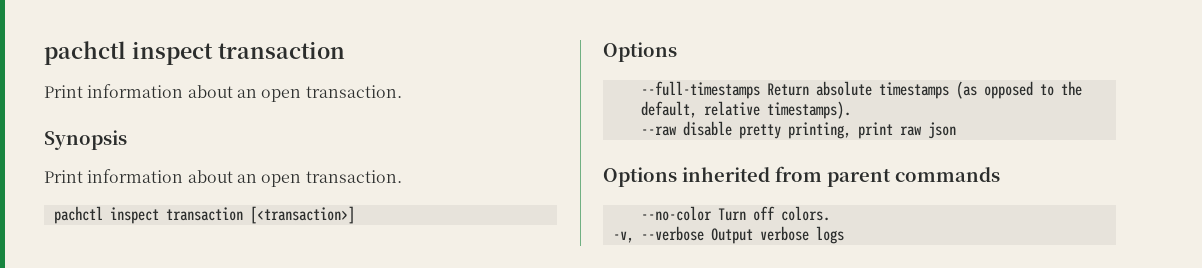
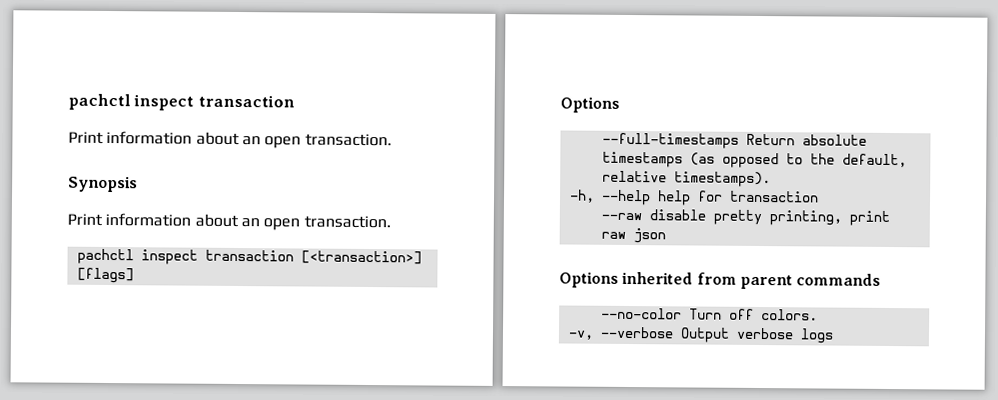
- pachctl inspect transaction [<transaction>]
+ pachctl inspect transaction [<transaction>] [flags]
+ -h, --help help for transaction

